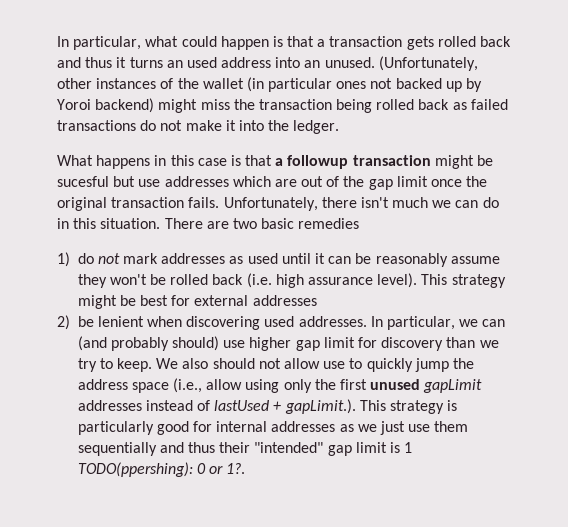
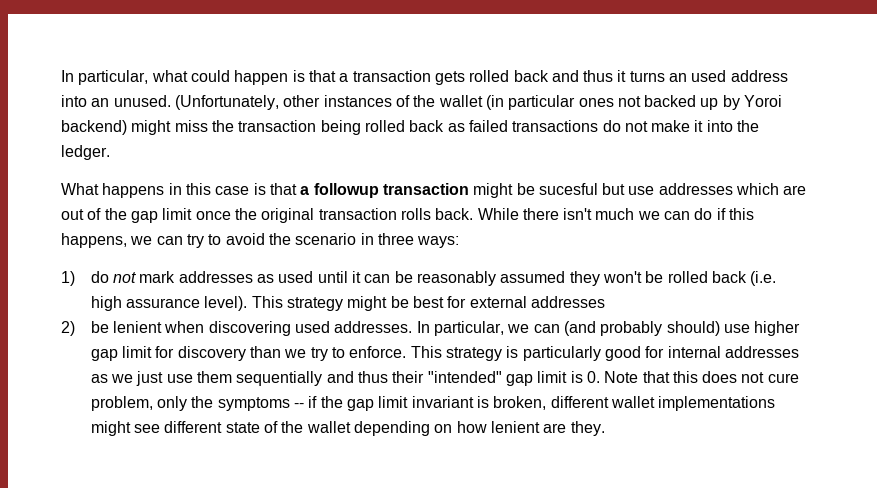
- What happens in this case is that a followup transaction might be sucesful but use addresses which are out of the gap limit once the original transaction fails. Unfortunately, there isn't much we can do in this situation. There are two basic remedies
+ What happens in this case is that a followup transaction might be sucesful but use addresses which are out of the gap limit once the original transaction rolls back. While there isn't much we can do if this happens, we can try to avoid the scenario in three ways:
- 1) do not mark addresses as used until it can be reasonably assume they won't be rolled back (i.e. high assurance level).
+ 1) do not mark addresses as used until it can be reasonably assumed they won't be rolled back (i.e. high assurance level).
- In particular, we can (and probably should) use higher gap limit for discovery than we try to keep. We also should not allow use to quickly jump the address space (i.e., allow using only the first unused gapLimit addresses instead of lastUsed + gapLimit.). This strategy is particularly good for internal addresses as we just use them sequentially and thus their "intended" gap limit is 1 TODO(ppershing): 0 or 1?.
+ In particular, we can (and probably should) use higher gap limit for discovery than we try to enforce. This strategy is particularly good for internal addresses as we just use them sequentially and thus their "intended" gap limit is 0. Note that this does not cure problem, only the symptoms -- if the gap limit invariant is broken, different wallet implementations might see different state of the wallet depending on how lenient are they.

